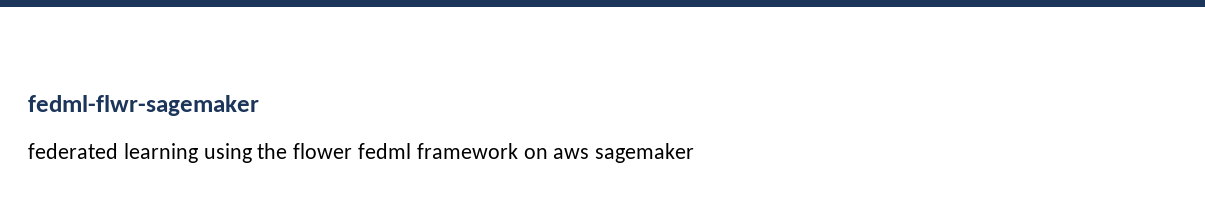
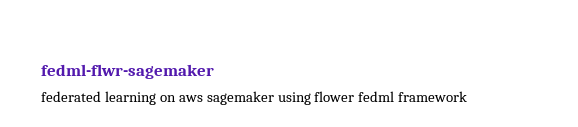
- federated learning using the flower fedml framework on aws sagemaker
+ federated learning on aws sagemaker using flower fedml framework

